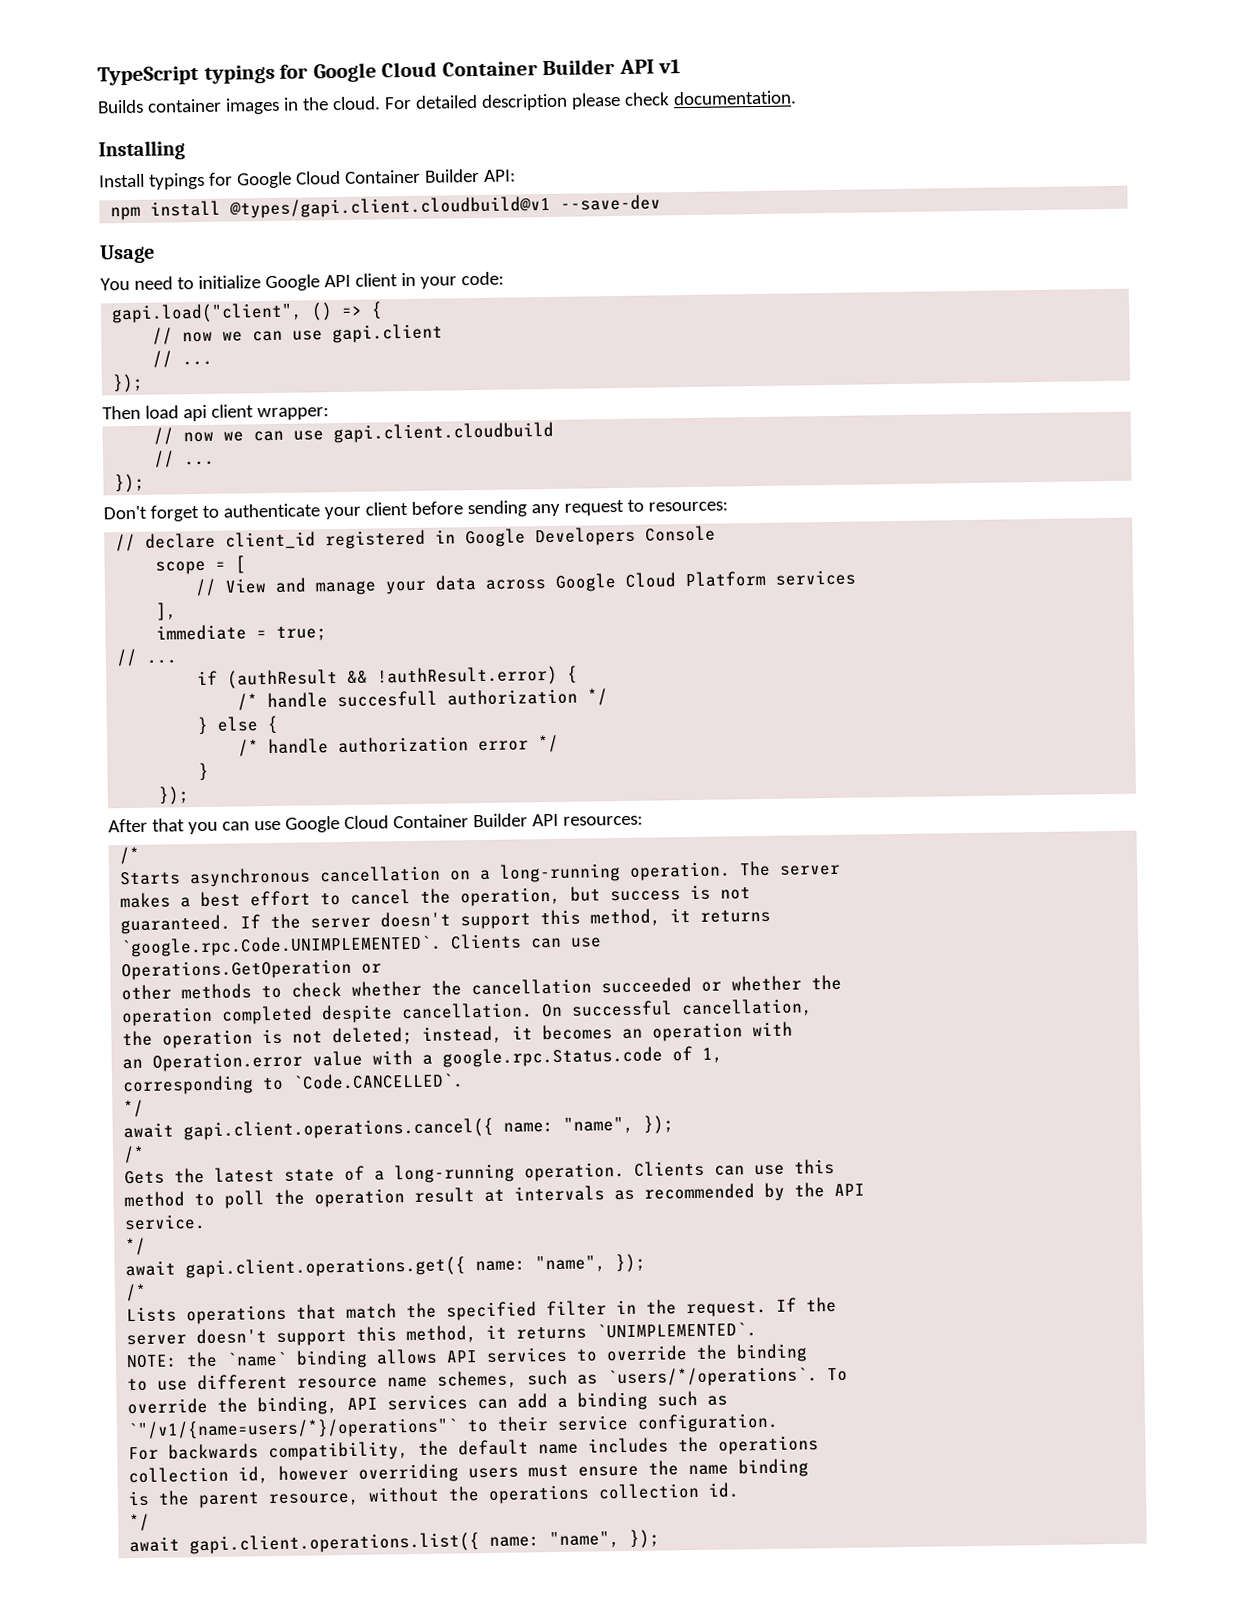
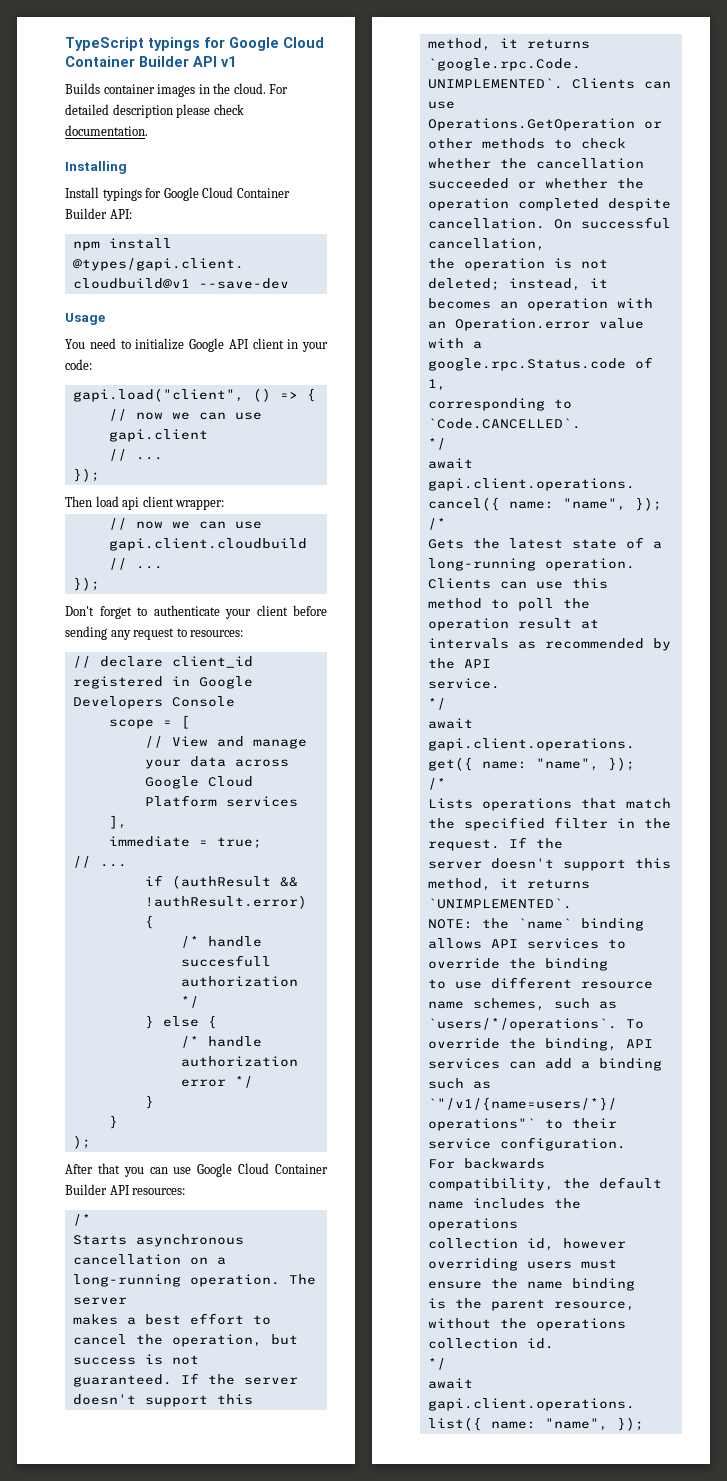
  /* handle authorization error */
  }
- });
+ }
+ );

